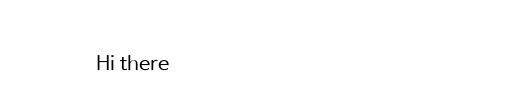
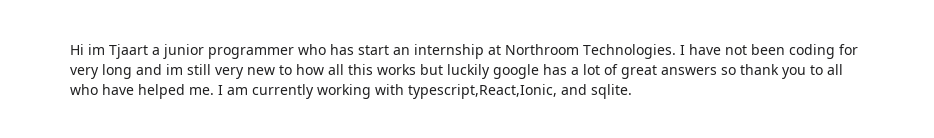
- Hi there
+ Hi im Tjaart a junior programmer who has start an internship at Northroom Technologies. I have not been coding for very long and im still very new to how all this works but luckily google has a lot of great answers so thank you to all who have helped me. I am currently working with typescript,React,Ionic, and sqlite.

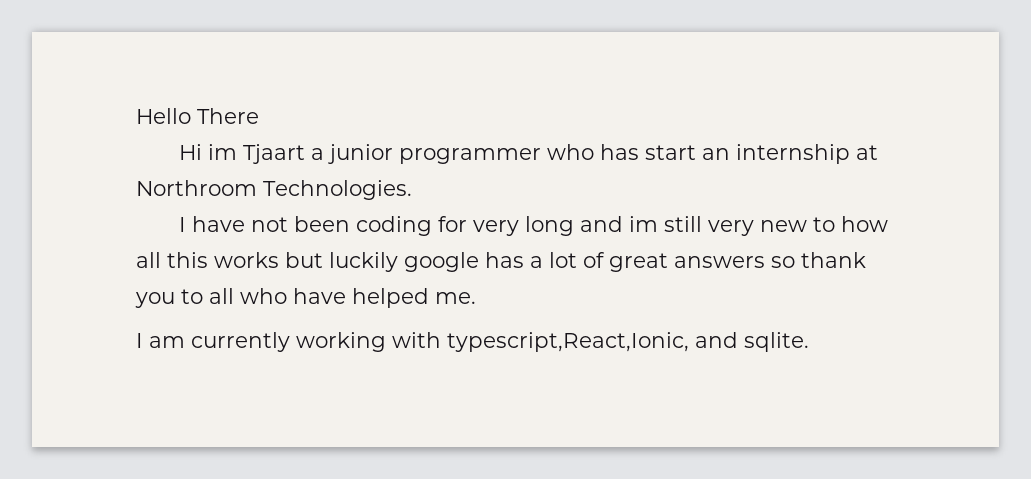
+ Hello There
- Hi im Tjaart a junior programmer who has start an internship at Northroom Technologies. I have not been coding for very long and im still very new to how all this works but luckily google has a lot of great answers so thank you to all who have helped me. I am currently working with typescript,React,Ionic, and sqlite.
+ Hi im Tjaart a junior programmer who has start an internship at Northroom Technologies.
+ I have not been coding for very long and im still very new to how all this works but luckily google has a lot of great answers so thank you to all who have helped me.
+ I am currently working with typescript,React,Ionic, and sqlite.

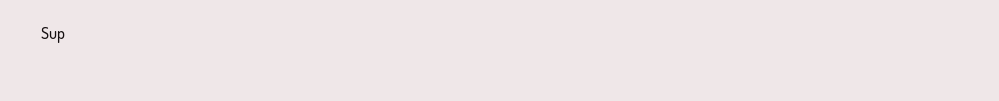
- Hello There
- Hi im Tjaart a junior programmer who has start an internship at Northroom Technologies.
- I have not been coding for very long and im still very new to how all this works but luckily google has a lot of great answers so thank you to all who have helped me.
- I am currently working with typescript,React,Ionic, and sqlite.
+ Sup

